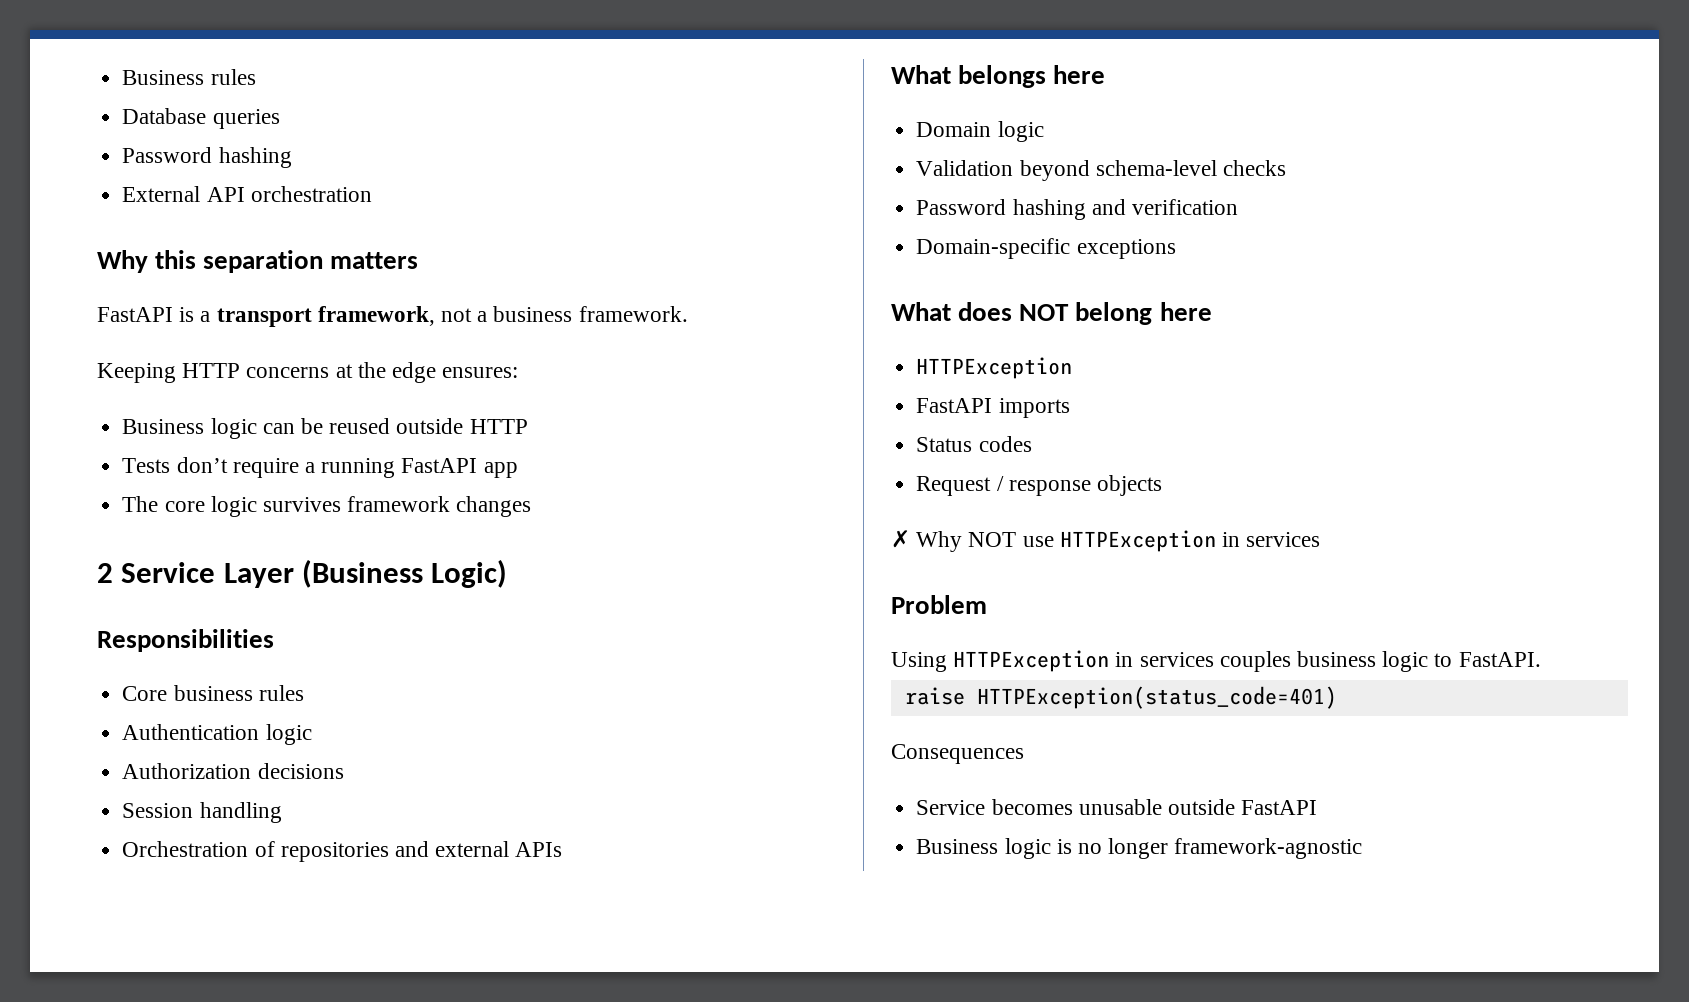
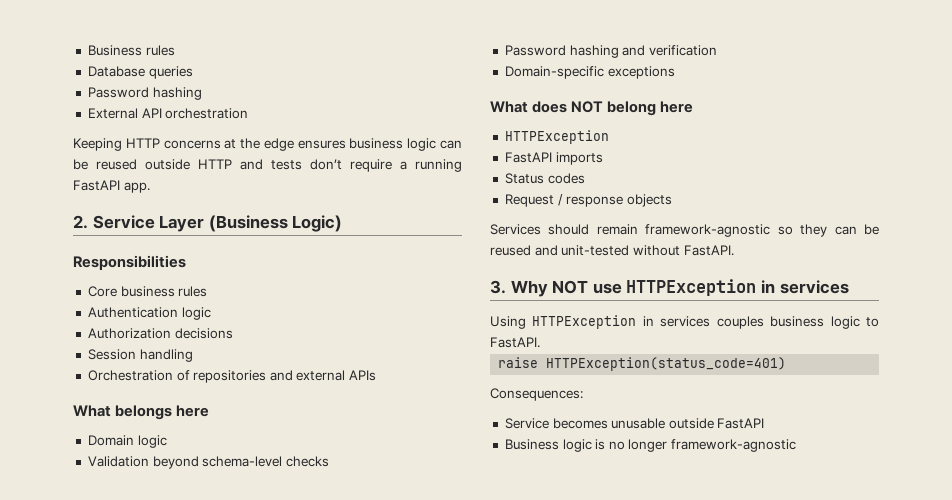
- Why this separation matters
- FastAPI is a transport framework, not a business framework.
- Keeping HTTP concerns at the edge ensures:
- Business logic can be reused outside HTTP
- Tests don’t require a running FastAPI app
- The core logic survives framework changes
- 2 Service Layer (Business Logic)
+ Keeping HTTP concerns at the edge ensures business logic can be reused outside HTTP and tests don’t require a running FastAPI app.
+ 2. Service Layer (Business Logic)
- ✗ Why NOT use HTTPException in services
+ Services should remain framework-agnostic so they can be reused and unit-tested without FastAPI.
+ 3. Why NOT use HTTPException in services
- Problem
- Consequences
+ Consequences:

